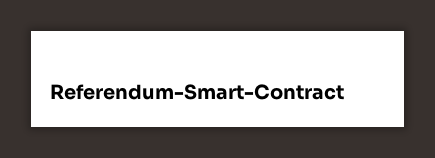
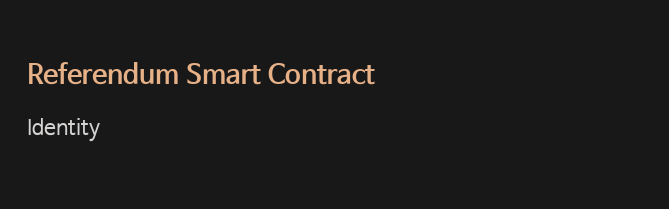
- Referendum-Smart-Contract
+ Referendum Smart Contract
+ Identity

